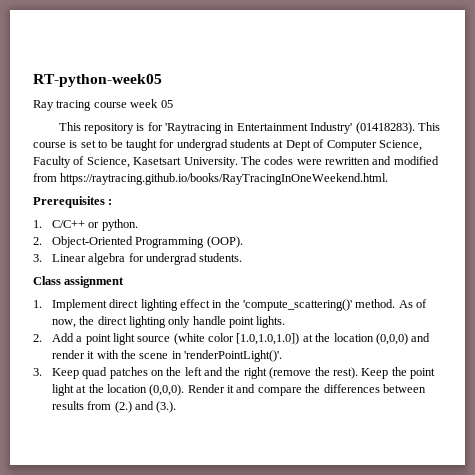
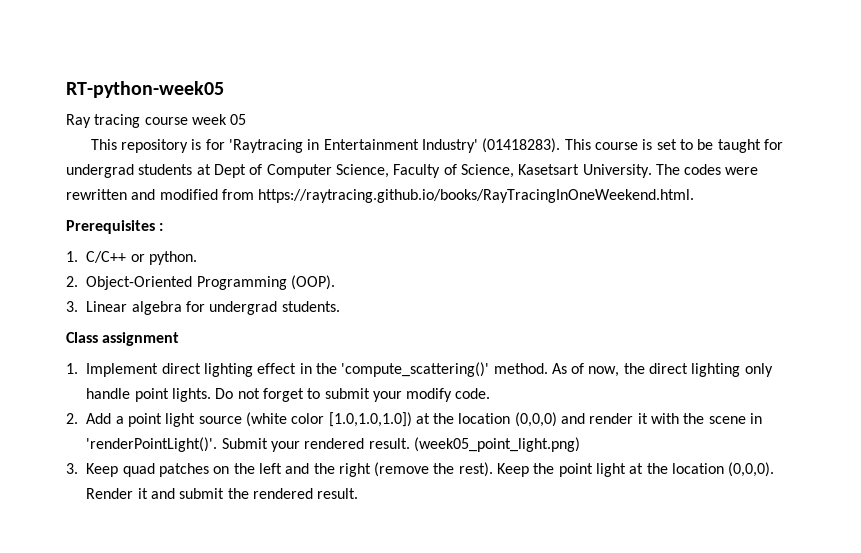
+ Do not forget to submit your modify code.
+ Submit your rendered result. (week05_point_light.png)
- Render it and compare the differences between results from (2.) and (3.).
+ Render it and submit the rendered result.

